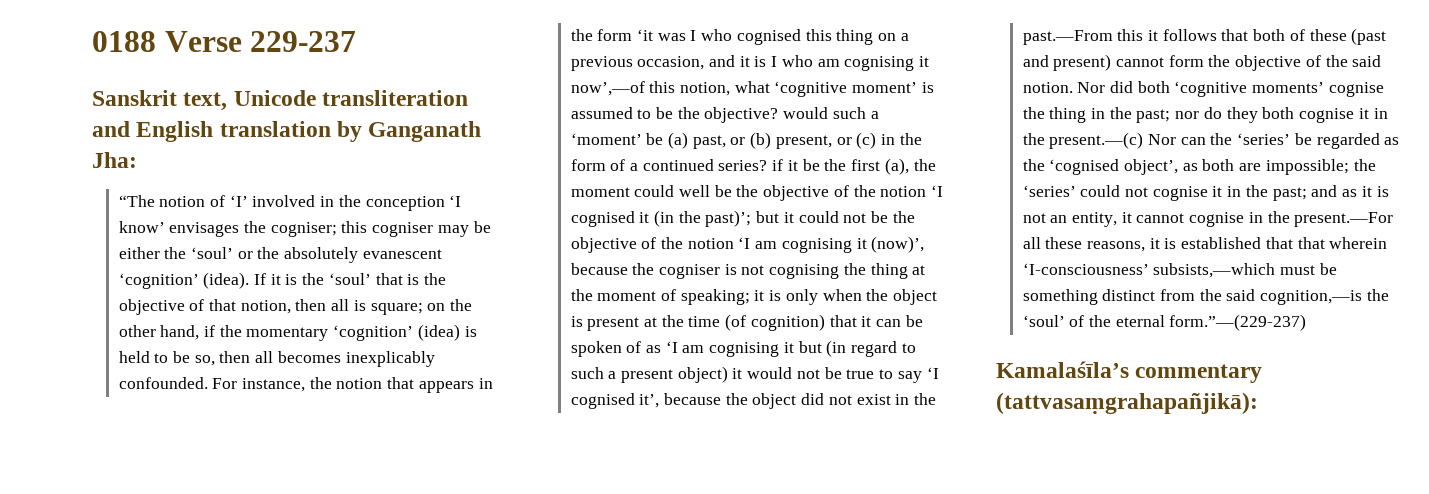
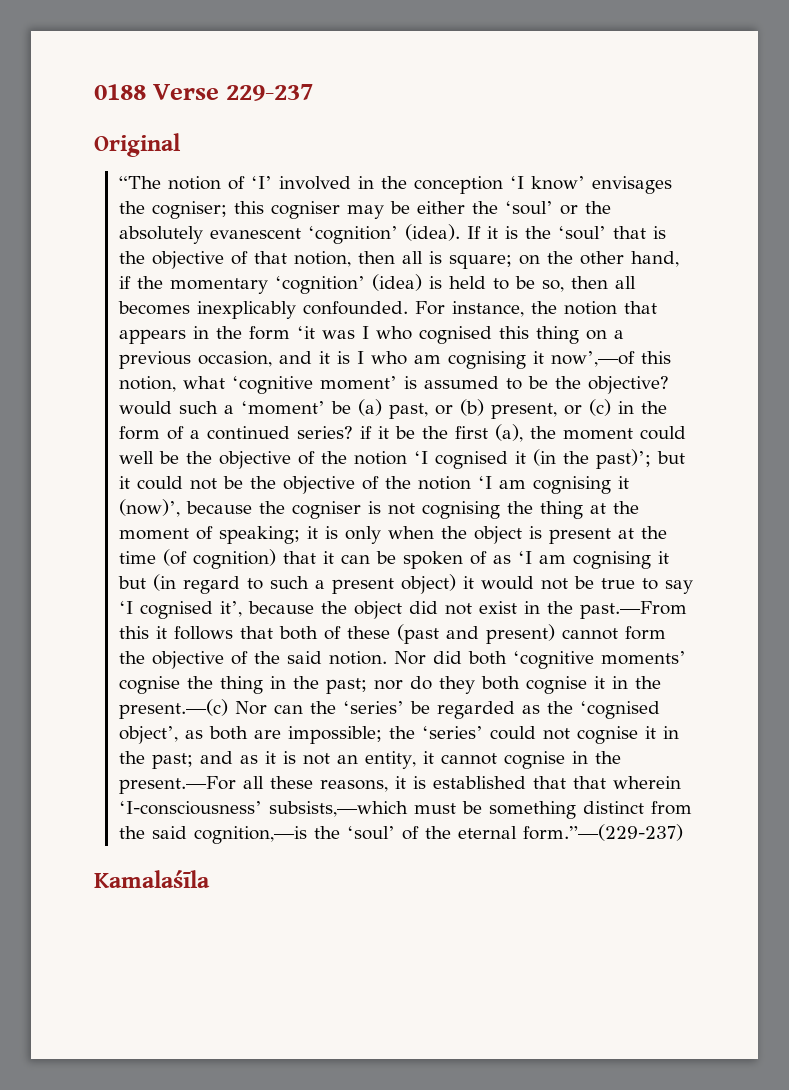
- Sanskrit text, Unicode transliteration and English translation by Ganganath Jha:
+ Original
- Kamalaśīla’s commentary (tattvasaṃgrahapañjikā):
+ Kamalaśīla

